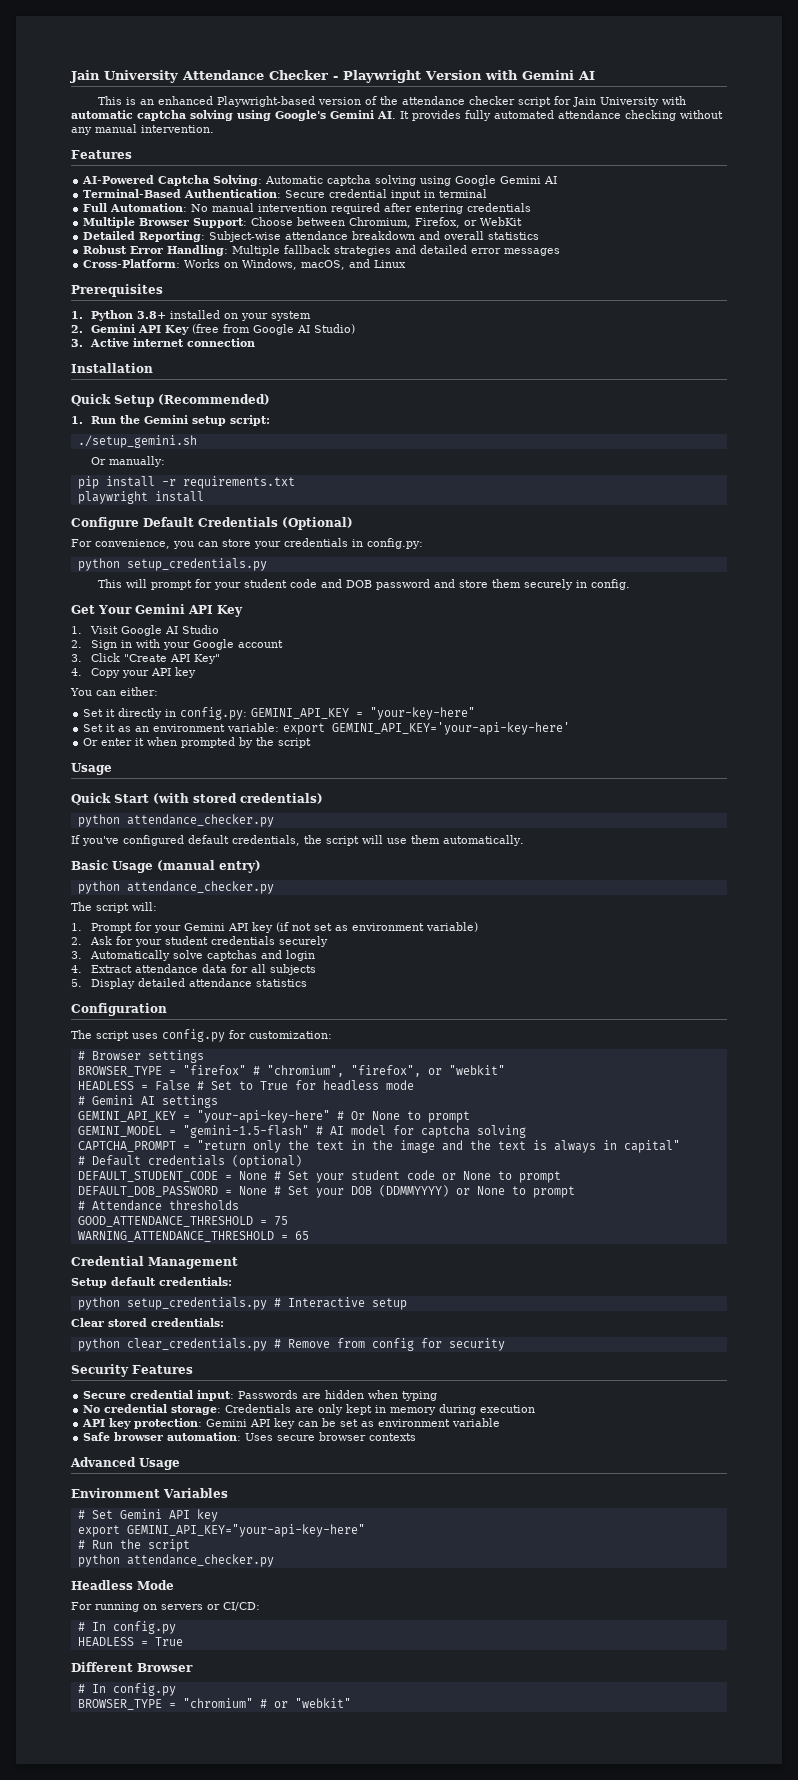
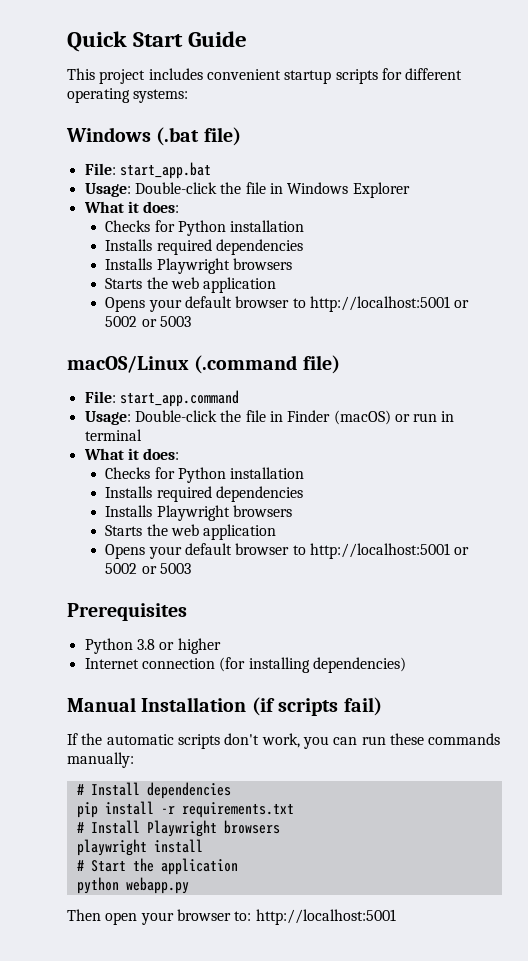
- Jain University Attendance Checker - Playwright Version with Gemini AI
- This is an enhanced Playwright-based version of the attendance checker script for Jain University with automatic captcha solving using Google's Gemini AI. It provides fully automated attendance checking without any manual intervention.
- Features
- AI-Powered Captcha Solving: Automatic captcha solving using Google Gemini AI
- Terminal-Based Authentication: Secure credential input in terminal
- Full Automation: No manual intervention required after entering credentials
- Multiple Browser Support: Choose between Chromium, Firefox, or WebKit
- Detailed Reporting: Subject-wise attendance breakdown and overall statistics
- Robust Error Handling: Multiple fallback strategies and detailed error messages
- Cross-Platform: Works on Windows, macOS, and Linux
+ Quick Start Guide
+ This project includes convenient startup scripts for different operating systems:
+ Windows (.bat file)
+ File: start_app.bat
+ Usage: Double-click the file in Windows Explorer
+ What it does:
+ Checks for Python installation
+ Installs required dependencies
+ Installs Playwright browsers
+ Starts the web application
+ Opens your default browser to http://localhost:5001 or 5002 or 5003
+ macOS/Linux (.command file)
+ File: start_app.command
+ Usage: Double-click the file in Finder (macOS) or run in terminal
+ What it does:
+ Checks for Python installation
+ Installs required dependencies
+ Installs Playwright browsers
+ Starts the web application
+ Opens your default browser to http://localhost:5001 or 5002 or 5003
  Prerequisites
- 1. Python 3.8+ installed on your system
- 2. Gemini API Key (free from Google AI Studio)
- 3. Active internet connection
- Installation
- Quick Setup (Recommended)
- 1. Run the Gemini setup script:
- ./setup_gemini.sh
- Or manually:
+ Python 3.8 or higher
+ Internet connection (for installing dependencies)
+ Manual Installation (if scripts fail)
+ If the automatic scripts don't work, you can run these commands manually:
+ # Install dependencies
  pip install -r requirements.txt
+ # Install Playwright browsers
  playwright install
- Configure Default Credentials (Optional)
- For convenience, you can store your credentials in config.py:
- python setup_credentials.py
- This will prompt for your student code and DOB password and store them securely in config.
- Get Your Gemini API Key
- 1. Visit Google AI Studio
- 2. Sign in with your Google account
- 3. Click "Create API Key"
- 4. Copy your API key
- You can either:
- Set it directly in config.py: GEMINI_API_KEY = "your-key-here"
- Set it as an environment variable: export GEMINI_API_KEY='your-api-key-here'
- Or enter it when prompted by the script
- Usage
- Quick Start (with stored credentials)
- python attendance_checker.py
- If you've configured default credentials, the script will use them automatically.
- Basic Usage (manual entry)
- python attendance_checker.py
- The script will:
- 1. Prompt for your Gemini API key (if not set as environment variable)
- 2. Ask for your student credentials securely
- 3. Automatically solve captchas and login
- 4. Extract attendance data for all subjects
- 5. Display detailed attendance statistics
- Configuration
- The script uses config.py for customization:
- # Browser settings
- BROWSER_TYPE = "firefox" # "chromium", "firefox", or "webkit"
- HEADLESS = False # Set to True for headless mode
- # Gemini AI settings
- GEMINI_API_KEY = "your-api-key-here" # Or None to prompt
- GEMINI_MODEL = "gemini-1.5-flash" # AI model for captcha solving
- CAPTCHA_PROMPT = "return only the text in the image and the text is always in capital"
- # Default credentials (optional)
- DEFAULT_STUDENT_CODE = None # Set your student code or None to prompt
- DEFAULT_DOB_PASSWORD = None # Set your DOB (DDMMYYYY) or None to prompt
- # Attendance thresholds
- GOOD_ATTENDANCE_THRESHOLD = 75
- WARNING_ATTENDANCE_THRESHOLD = 65
- Credential Management
- Setup default credentials:
- python setup_credentials.py # Interactive setup
- Clear stored credentials:
- python clear_credentials.py # Remove from config for security
- Security Features
- Secure credential input: Passwords are hidden when typing
- No credential storage: Credentials are only kept in memory during execution
- API key protection: Gemini API key can be set as environment variable
- Safe browser automation: Uses secure browser contexts
- Advanced Usage
- Environment Variables
- # Set Gemini API key
- export GEMINI_API_KEY="your-api-key-here"
- # Run the script
- python attendance_checker.py
- Headless Mode
- For running on servers or CI/CD:
- # In config.py
- HEADLESS = True
- Different Browser
- # In config.py
- BROWSER_TYPE = "chromium" # or "webkit"
+ # Start the application
+ python webapp.py
+ Then open your browser to: http://localhost:5001

